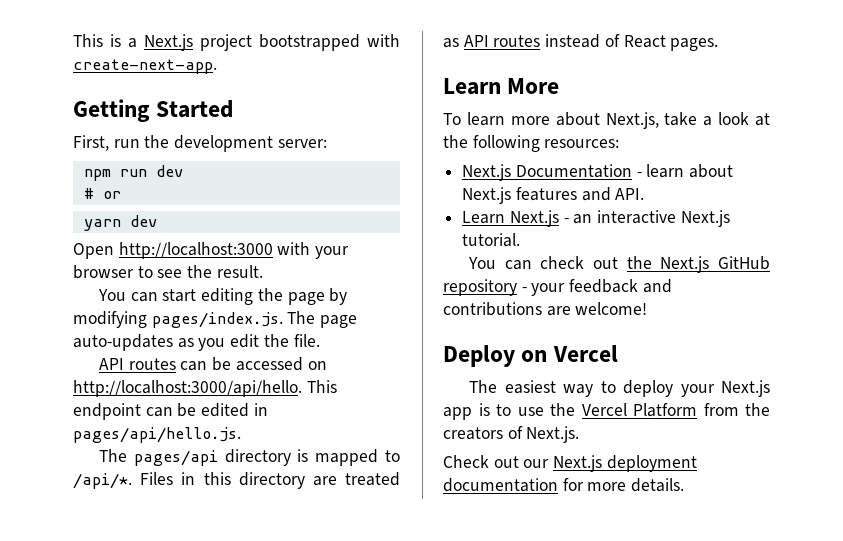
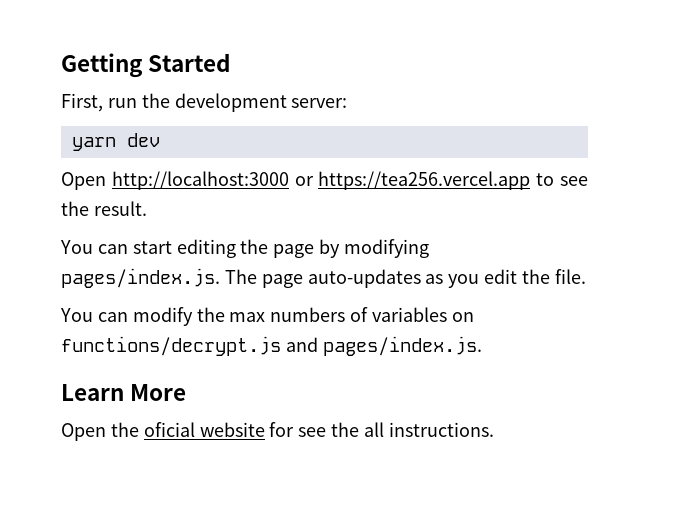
- This is a Next.js project bootstrapped with create-next-app.
- npm run dev
- # or
- Open http://localhost:3000 with your browser to see the result.
+ Open http://localhost:3000 or https://tea256.vercel.app to see the result.
- API routes can be accessed on http://localhost:3000/api/hello. This endpoint can be edited in pages/api/hello.js.
- The pages/api directory is mapped to /api/*. Files in this directory are treated as API routes instead of React pages.
+ You can modify the max numbers of variables on functions/decrypt.js and pages/index.js.
  Learn More
- To learn more about Next.js, take a look at the following resources:
- Next.js Documentation - learn about Next.js features and API.
- Learn Next.js - an interactive Next.js tutorial.
- You can check out the Next.js GitHub repository - your feedback and contributions are welcome!
- Deploy on Vercel
- The easiest way to deploy your Next.js app is to use the Vercel Platform from the creators of Next.js.
- Check out our Next.js deployment documentation for more details.
+ Open the oficial website for see the all instructions.

